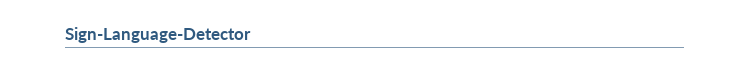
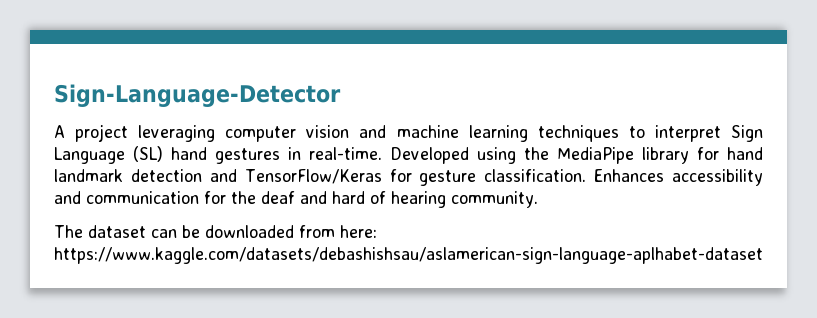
+ A project leveraging computer vision and machine learning techniques to interpret Sign Language (SL) hand gestures in real-time. Developed using the MediaPipe library for hand landmark detection and TensorFlow/Keras for gesture classification. Enhances accessibility and communication for the deaf and hard of hearing community.
+ The dataset can be downloaded from here: https://www.kaggle.com/datasets/debashishsau/aslamerican-sign-language-aplhabet-dataset

